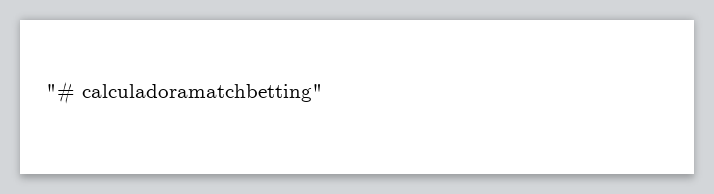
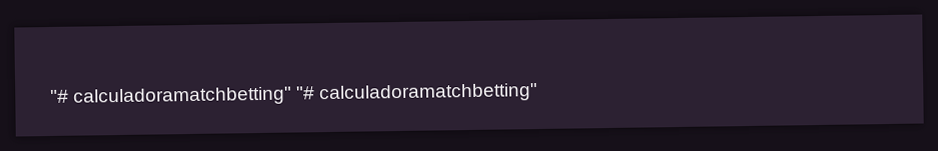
- "# calculadoramatchbetting"
+ "# calculadoramatchbetting" "# calculadoramatchbetting"

